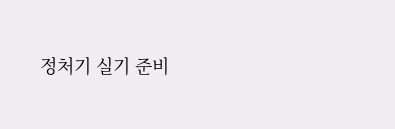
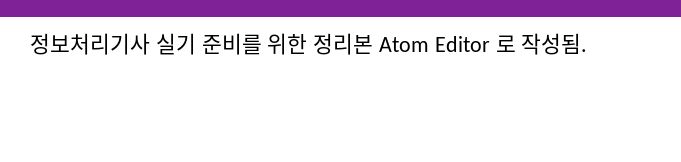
- 정처기 실기 준비
+ 정보처리기사 실기 준비를 위한 정리본 Atom Editor 로 작성됨.

